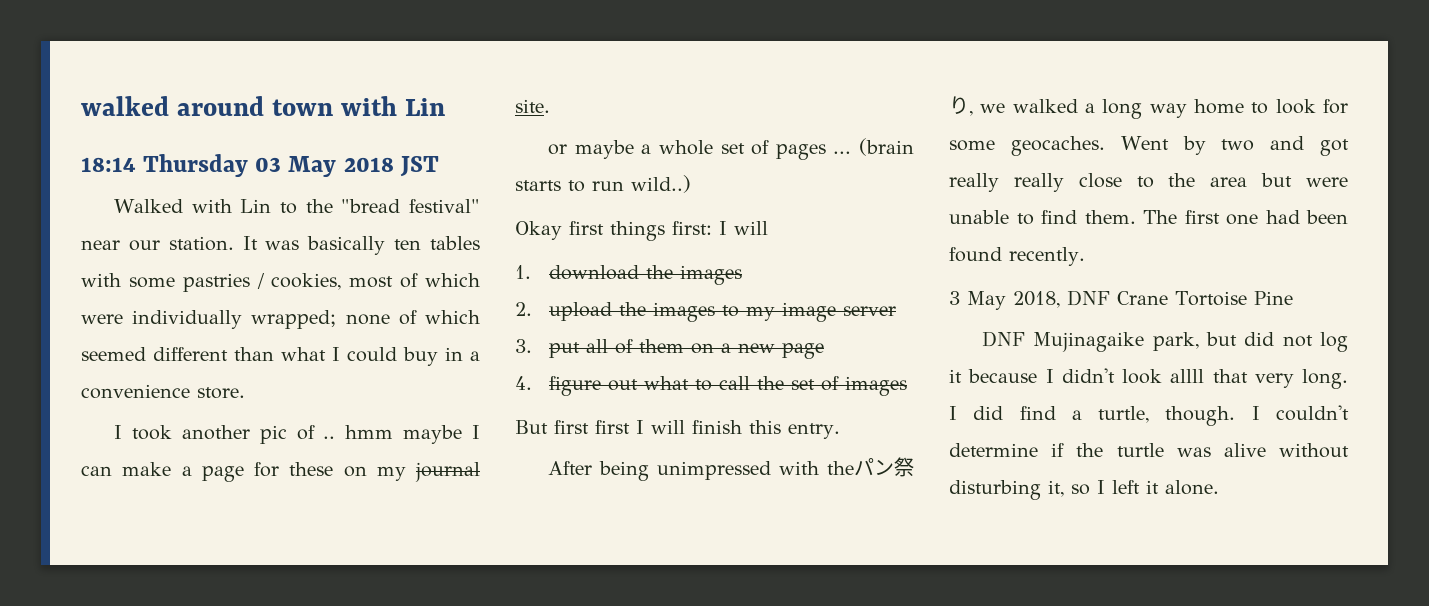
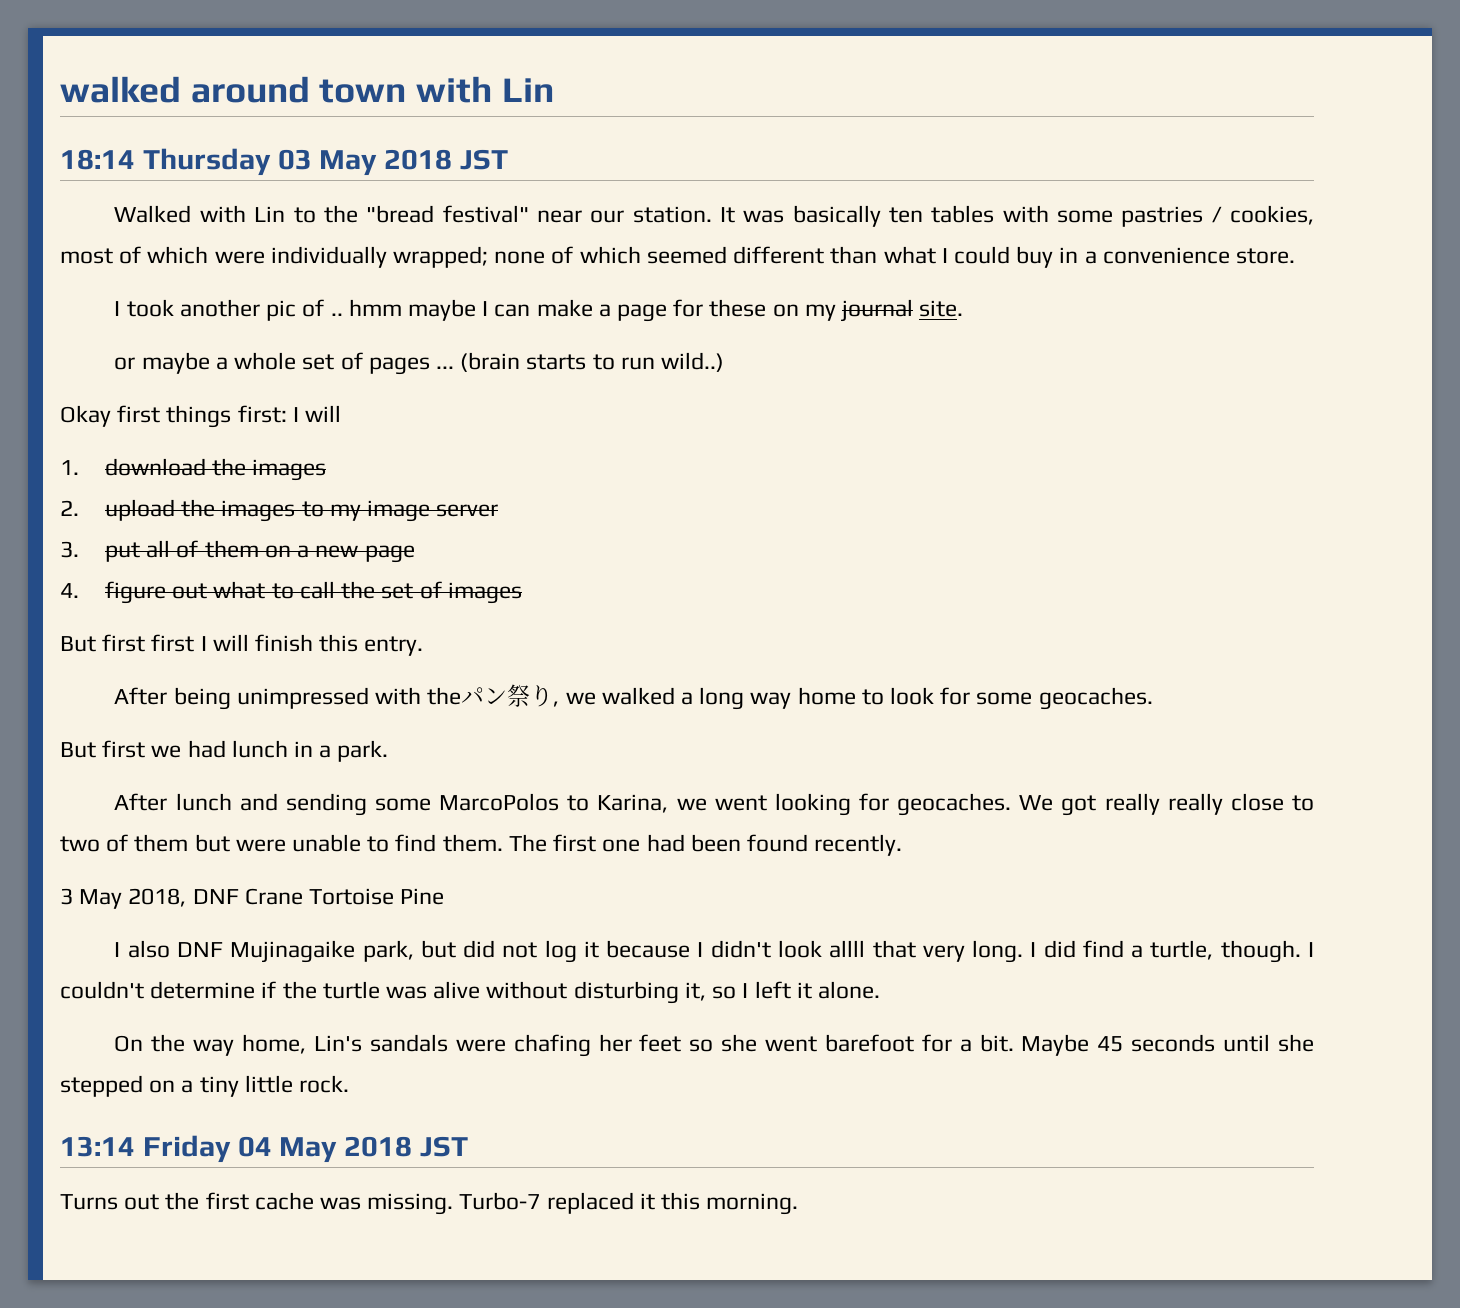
- After being unimpressed with theパン祭り, we walked a long way home to look for some geocaches. Went by two and got really really close to the area but were unable to find them.
+ After being unimpressed with theパン祭り, we walked a long way home to look for some geocaches.
+ But first we had lunch in a park.
+ After lunch and sending some MarcoPolos to Karina, we went looking for geocaches. We got really really close to two of them but were unable to find them.
- DNF Mujinagaike park, but did not log it because I didn't look allll that very long.
+ I also DNF Mujinagaike park, but did not log it because I didn't look allll that very long.
+ On the way home, Lin's sandals were chafing her feet so she went barefoot for a bit. Maybe 45 seconds until she stepped on a tiny little rock.
+ 13:14 Friday 04 May 2018 JST
+ Turns out the first cache was missing. Turbo-7 replaced it this morning.

